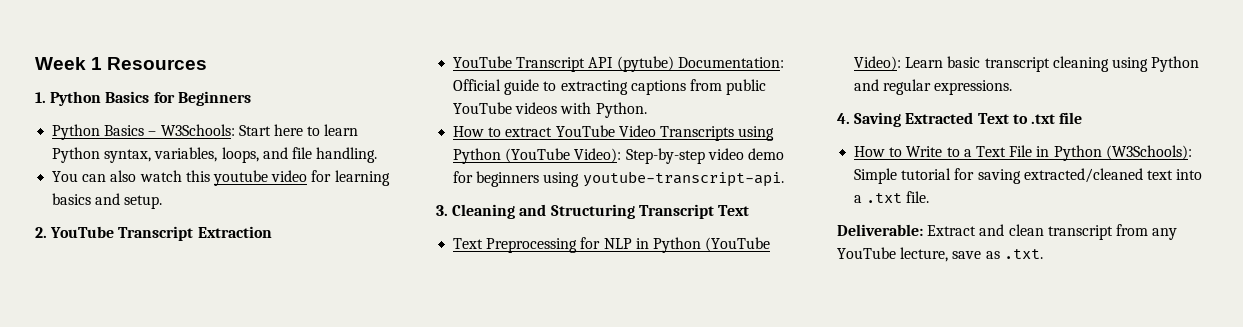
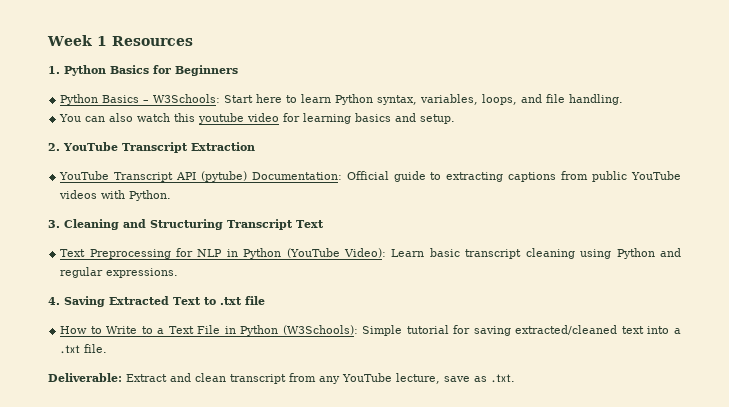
- How to extract YouTube Video Transcripts using Python (YouTube Video): Step-by-step video demo for beginners using youtube-transcript-api.

